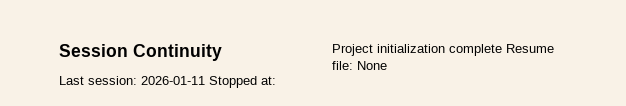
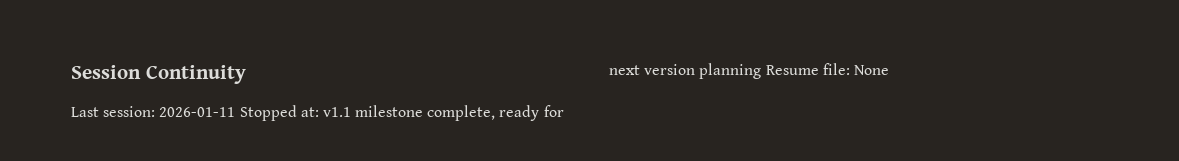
- Last session: 2026-01-11 Stopped at: Project initialization complete Resume file: None
+ Last session: 2026-01-11 Stopped at: v1.1 milestone complete, ready for next version planning Resume file: None

